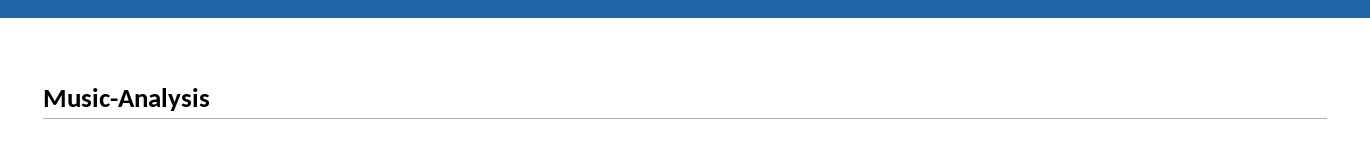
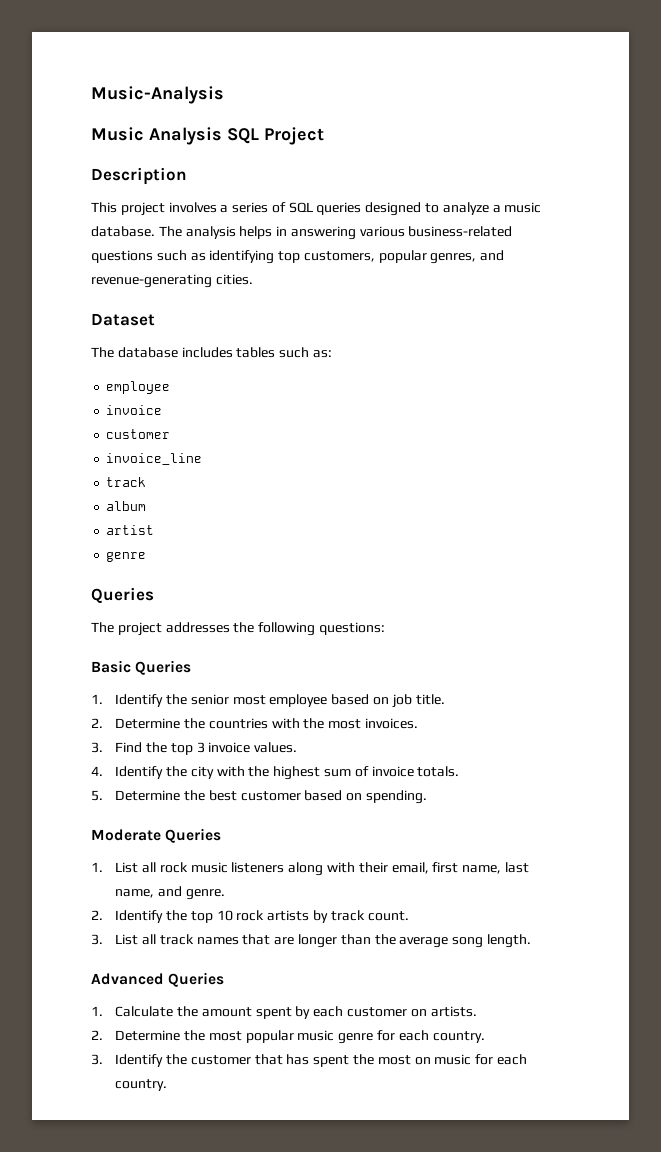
+ Music Analysis SQL Project
+ Description
+ This project involves a series of SQL queries designed to analyze a music database. The analysis helps in answering various business-related questions such as identifying top customers, popular genres, and revenue-generating cities.
+ Dataset
+ The database includes tables such as:
+ employee
+ invoice
+ customer
+ invoice_line
+ track
+ album
+ artist
+ genre
+ Queries
+ The project addresses the following questions:
+ Basic Queries
+ 1. Identify the senior most employee based on job title.
+ 2. Determine the countries with the most invoices.
+ 3. Find the top 3 invoice values.
+ 4. Identify the city with the highest sum of invoice totals.
+ 5. Determine the best customer based on spending.
+ Moderate Queries
+ 1. List all rock music listeners along with their email, first name, last name, and genre.
+ 2. Identify the top 10 rock artists by track count.
+ 3. List all track names that are longer than the average song length.
+ Advanced Queries
+ 1. Calculate the amount spent by each customer on artists.
+ 2. Determine the most popular music genre for each country.
+ 3. Identify the customer that has spent the most on music for each country.

